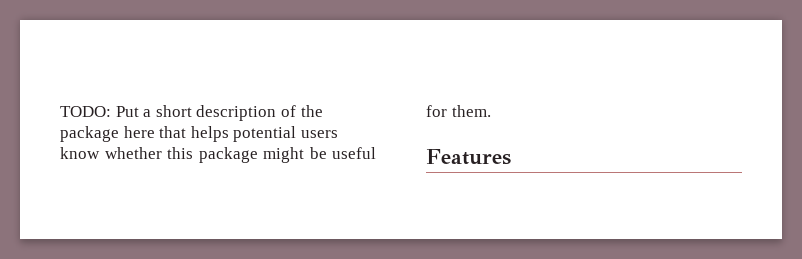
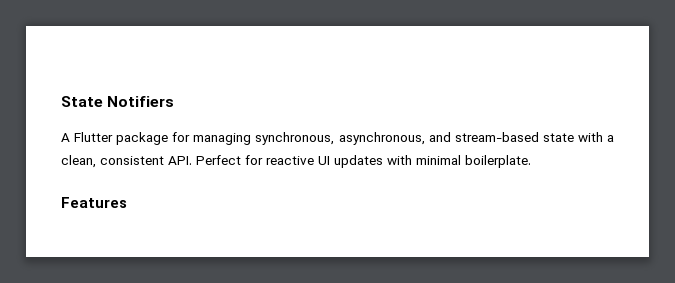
- TODO: Put a short description of the package here that helps potential users know whether this package might be useful for them.
+ State Notifiers
+ A Flutter package for managing synchronous, asynchronous, and stream-based state with a clean, consistent API. Perfect for reactive UI updates with minimal boilerplate.

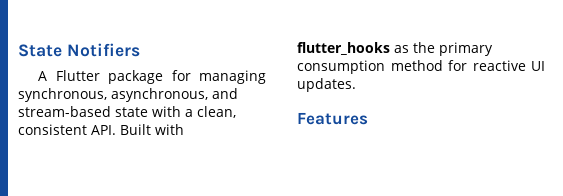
- A Flutter package for managing synchronous, asynchronous, and stream-based state with a clean, consistent API. Perfect for reactive UI updates with minimal boilerplate.
+ A Flutter package for managing synchronous, asynchronous, and stream-based state with a clean, consistent API. Built with flutter_hooks as the primary consumption method for reactive UI updates.

